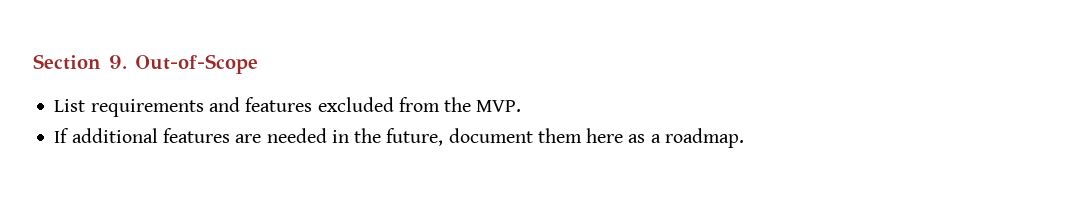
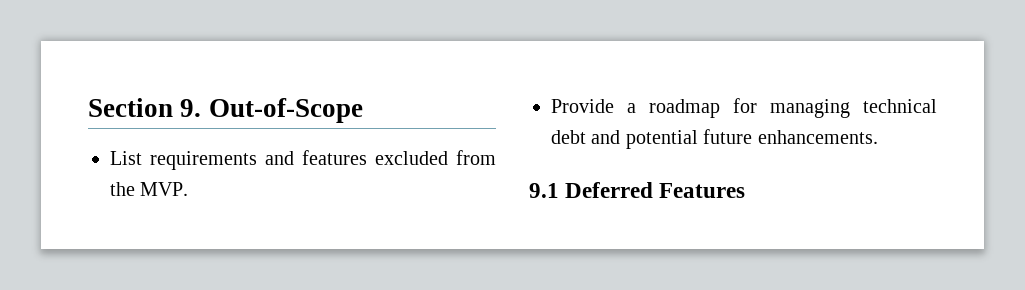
- If additional features are needed in the future, document them here as a roadmap.
+ Provide a roadmap for managing technical debt and potential future enhancements.
+ 9.1 Deferred Features

